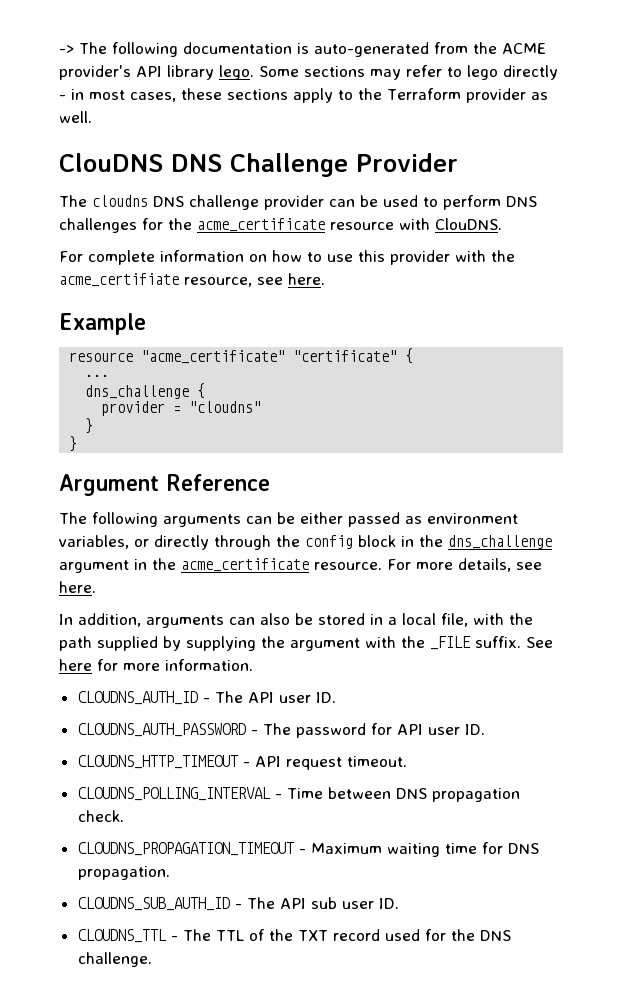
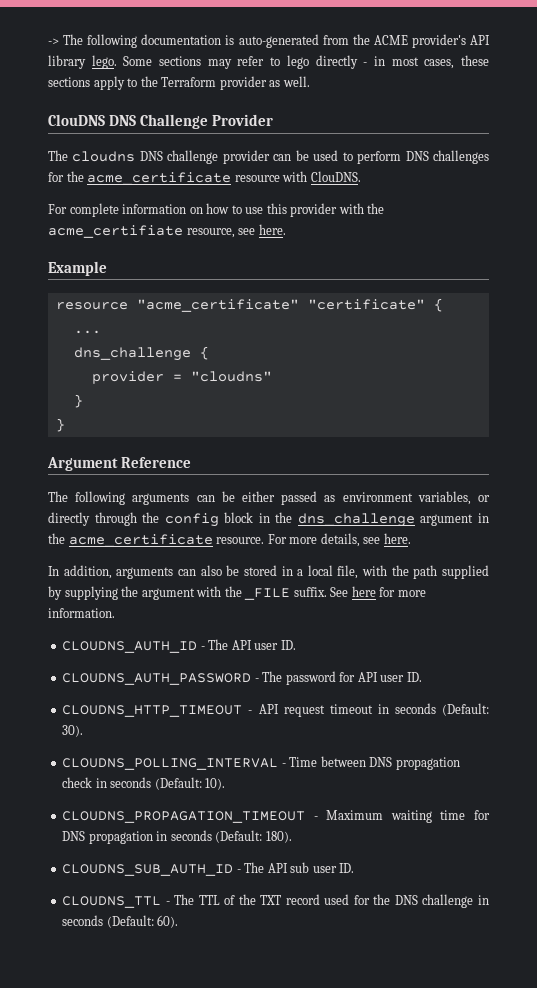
- CLOUDNS_HTTP_TIMEOUT - API request timeout.
+ CLOUDNS_HTTP_TIMEOUT - API request timeout in seconds (Default: 30).
- CLOUDNS_POLLING_INTERVAL - Time between DNS propagation check.
+ CLOUDNS_POLLING_INTERVAL - Time between DNS propagation check in seconds (Default: 10).
- CLOUDNS_PROPAGATION_TIMEOUT - Maximum waiting time for DNS propagation.
+ CLOUDNS_PROPAGATION_TIMEOUT - Maximum waiting time for DNS propagation in seconds (Default: 180).
- CLOUDNS_TTL - The TTL of the TXT record used for the DNS challenge.
+ CLOUDNS_TTL - The TTL of the TXT record used for the DNS challenge in seconds (Default: 60).

